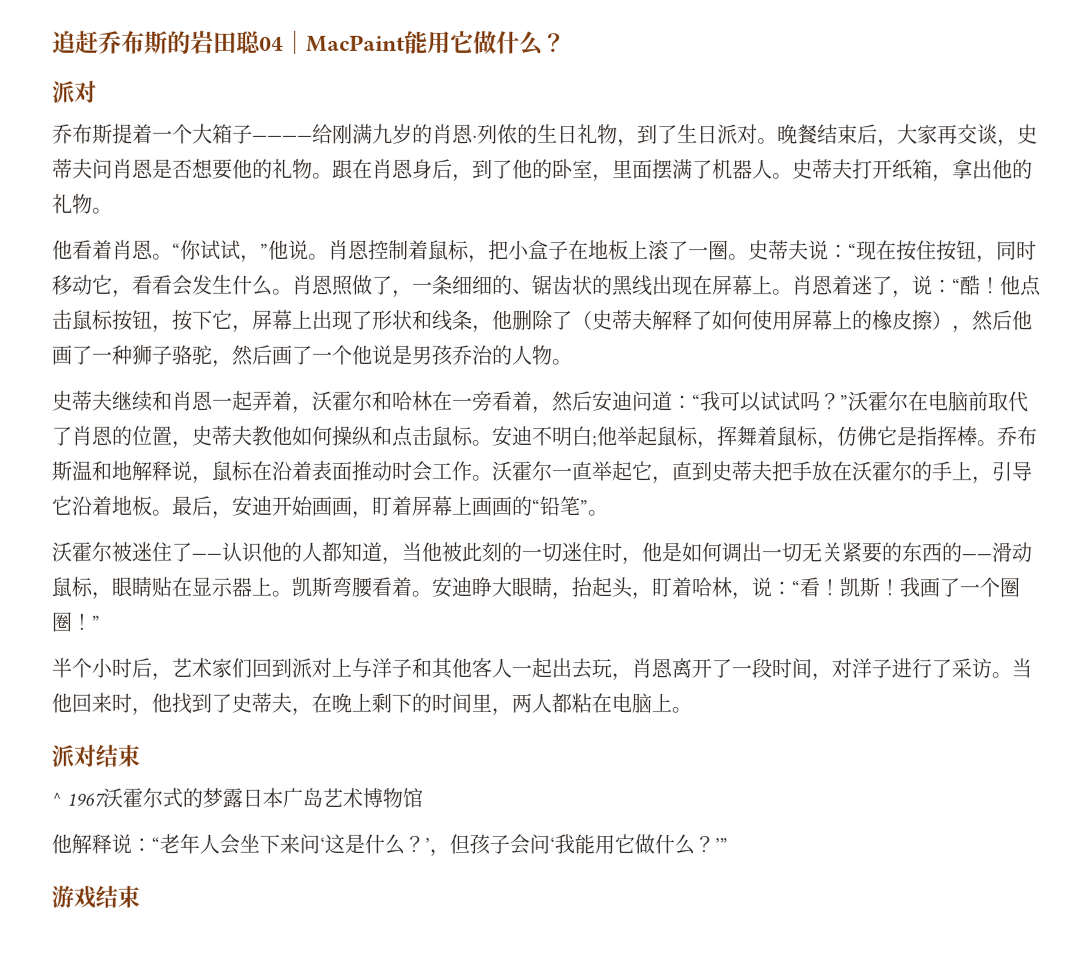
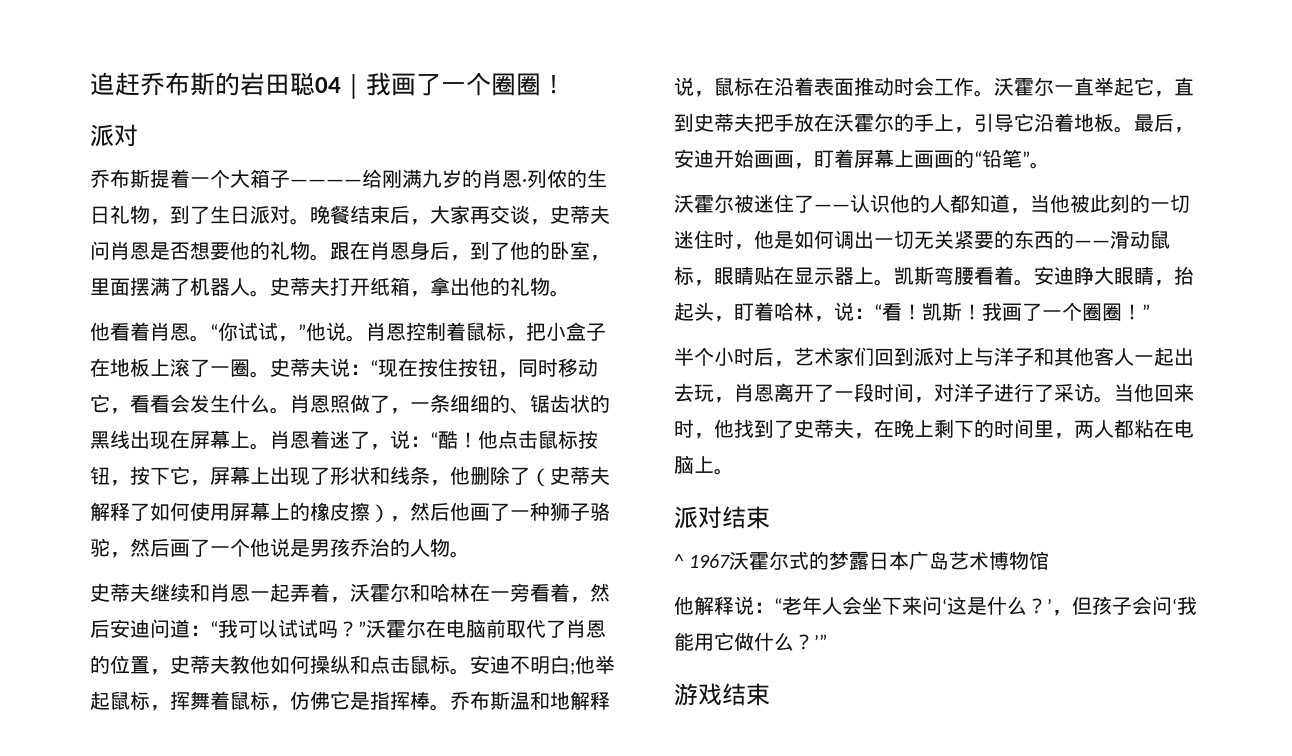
- 追赶乔布斯的岩田聪04｜MacPaint能用它做什么？
+ 追赶乔布斯的岩田聪04｜我画了一个圈圈！

